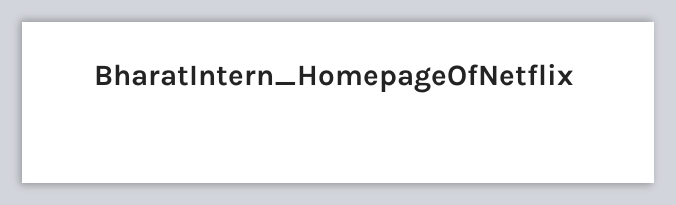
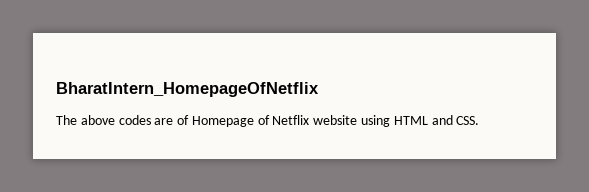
+ The above codes are of Homepage of Netflix website using HTML and CSS.

